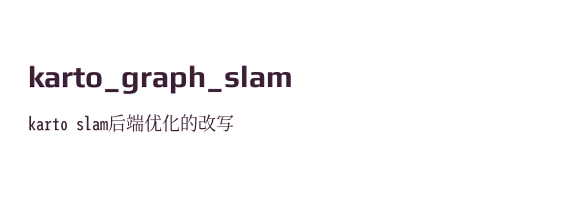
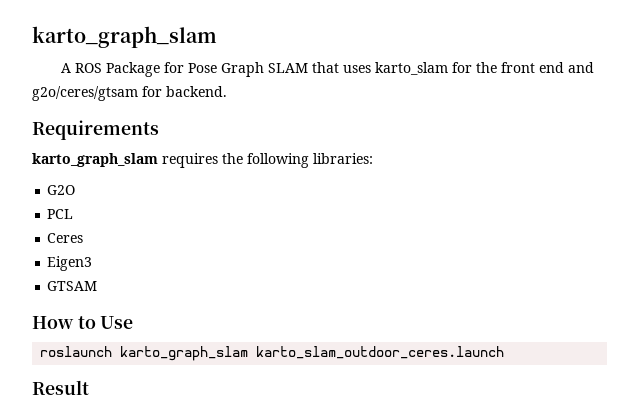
- karto slam后端优化的改写
+ A ROS Package for Pose Graph SLAM that uses karto_slam for the front end and g2o/ceres/gtsam for backend.
+ Requirements
+ karto_graph_slam requires the following libraries:
+ G2O
+ PCL
+ Ceres
+ Eigen3
+ GTSAM
+ How to Use
+ roslaunch karto_graph_slam karto_slam_outdoor_ceres.launch
+ Result

